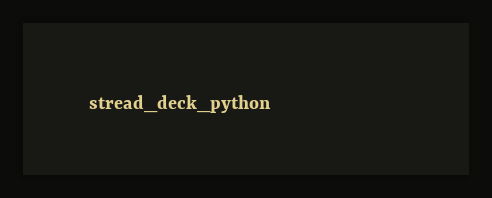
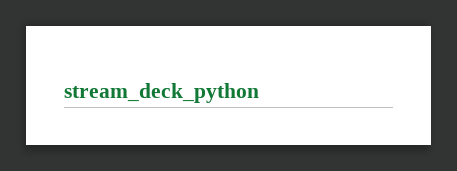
- stread_deck_python
+ stream_deck_python

